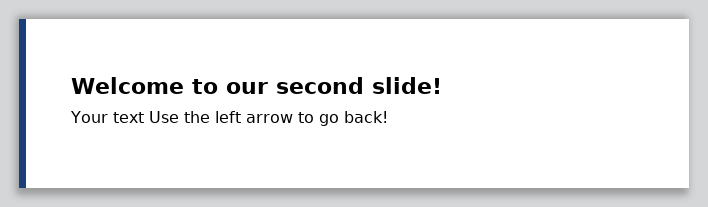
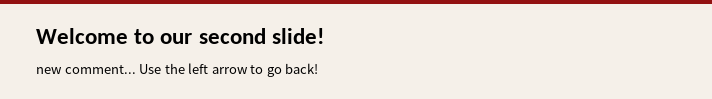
- Your text Use the left arrow to go back!
+ new comment... Use the left arrow to go back!

